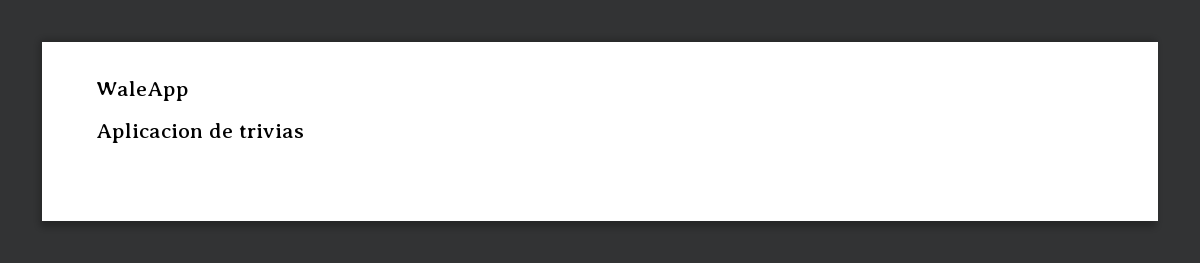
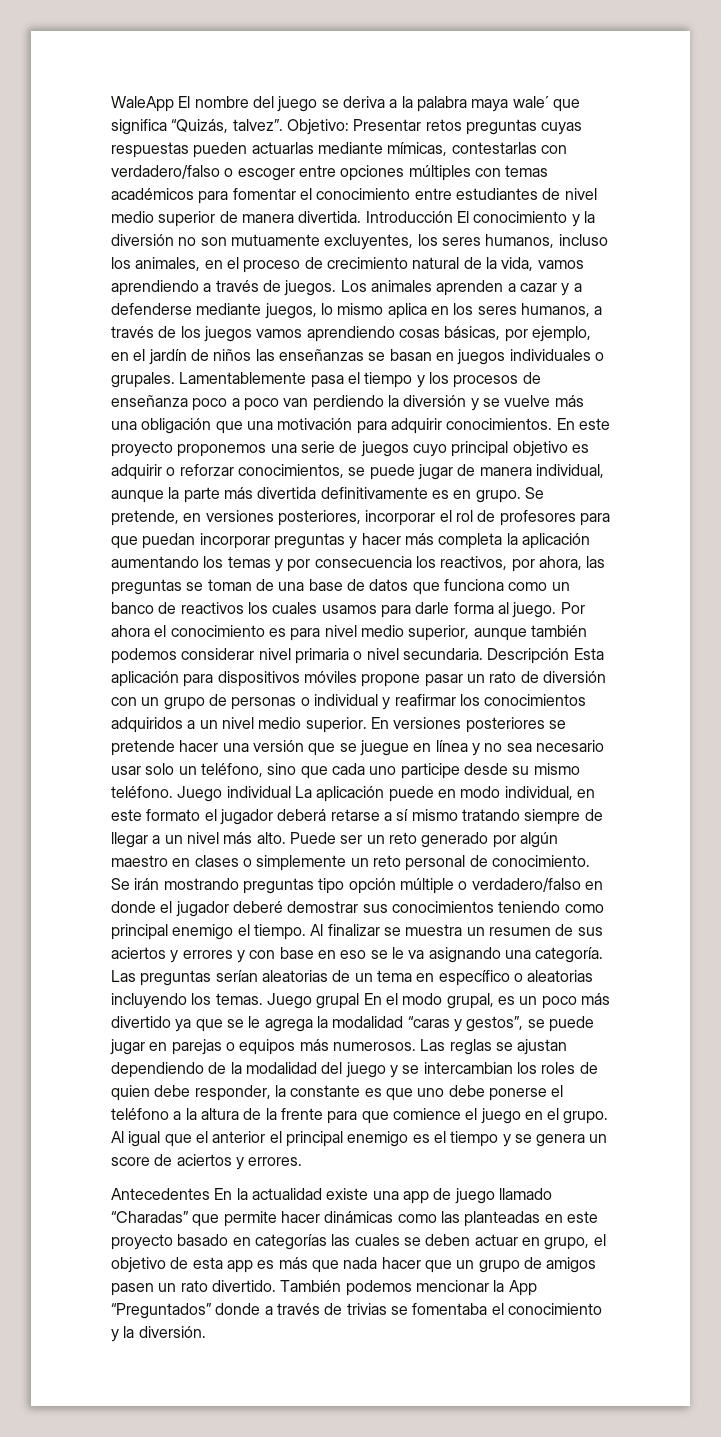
- WaleApp
- Aplicacion de trivias
+ WaleApp El nombre del juego se deriva a la palabra maya wale´ que significa “Quizás, talvez”. Objetivo: Presentar retos preguntas cuyas respuestas pueden actuarlas mediante mímicas, contestarlas con verdadero/falso o escoger entre opciones múltiples con temas académicos para fomentar el conocimiento entre estudiantes de nivel medio superior de manera divertida. Introducción El conocimiento y la diversión no son mutuamente excluyentes, los seres humanos, incluso los animales, en el proceso de crecimiento natural de la vida, vamos aprendiendo a través de juegos. Los animales aprenden a cazar y a defenderse mediante juegos, lo mismo aplica en los seres humanos, a través de los juegos vamos aprendiendo cosas básicas, por ejemplo, en el jardín de niños las enseñanzas se basan en juegos individuales o grupales. Lamentablemente pasa el tiempo y los procesos de enseñanza poco a poco van perdiendo la diversión y se vuelve más una obligación que una motivación para adquirir conocimientos. En este proyecto proponemos una serie de juegos cuyo principal objetivo es adquirir o reforzar conocimientos, se puede jugar de manera individual, aunque la parte más divertida definitivamente es en grupo. Se pretende, en versiones posteriores, incorporar el rol de profesores para que puedan incorporar preguntas y hacer más completa la aplicación aumentando los temas y por consecuencia los reactivos, por ahora, las preguntas se toman de una base de datos que funciona como un banco de reactivos los cuales usamos para darle forma al juego. Por ahora el conocimiento es para nivel medio superior, aunque también podemos considerar nivel primaria o nivel secundaria. Descripción Esta aplicación para dispositivos móviles propone pasar un rato de diversión con un grupo de personas o individual y reafirmar los conocimientos adquiridos a un nivel medio superior. En versiones posteriores se pretende hacer una versión que se juegue en línea y no sea necesario usar solo un teléfono, sino que cada uno participe desde su mismo teléfono. Juego individual La aplicación puede en modo individual, en este formato el jugador deberá retarse a sí mismo tratando siempre de llegar a un nivel más alto. Puede ser un reto generado por algún maestro en clases o simplemente un reto personal de conocimiento. Se irán mostrando preguntas tipo opción múltiple o verdadero/falso en donde el jugador deberé demostrar sus conocimientos teniendo como principal enemigo el tiempo. Al finalizar se muestra un resumen de sus aciertos y errores y con base en eso se le va asignando una categoría. Las preguntas serían aleatorias de un tema en específico o aleatorias incluyendo los temas. Juego grupal En el modo grupal, es un poco más divertido ya que se le agrega la modalidad “caras y gestos”, se puede jugar en parejas o equipos más numerosos. Las reglas se ajustan dependiendo de la modalidad del juego y se intercambian los roles de quien debe responder, la constante es que uno debe ponerse el teléfono a la altura de la frente para que comience el juego en el grupo. Al igual que el anterior el principal enemigo es el tiempo y se genera un score de aciertos y errores.
+ Antecedentes En la actualidad existe una app de juego llamado “Charadas” que permite hacer dinámicas como las planteadas en este proyecto basado en categorías las cuales se deben actuar en grupo, el objetivo de esta app es más que nada hacer que un grupo de amigos pasen un rato divertido. También podemos mencionar la App “Preguntados” donde a través de trivias se fomentaba el conocimiento y la diversión.

